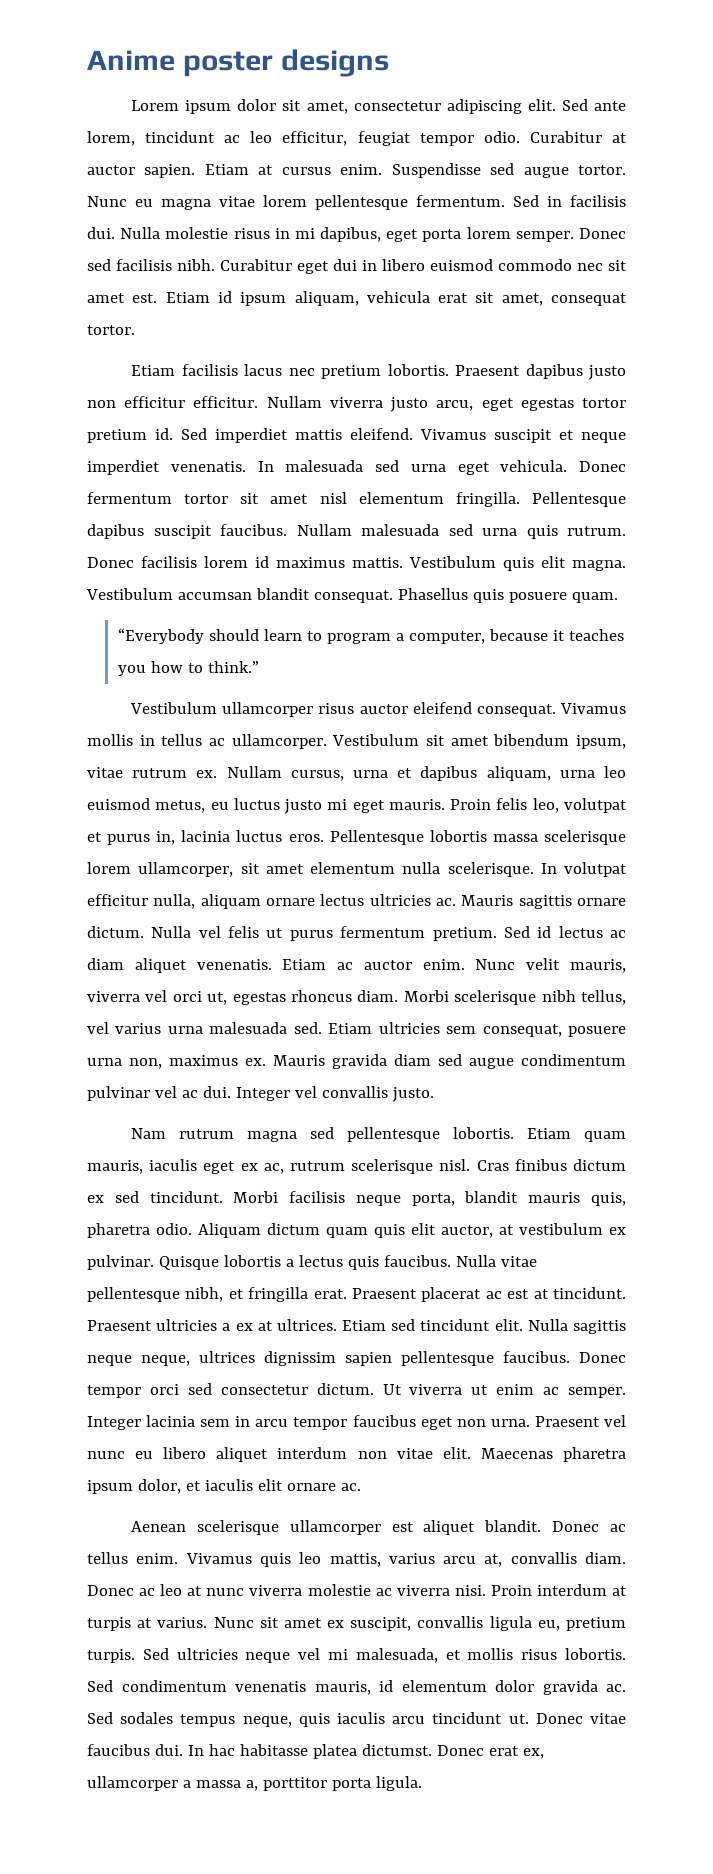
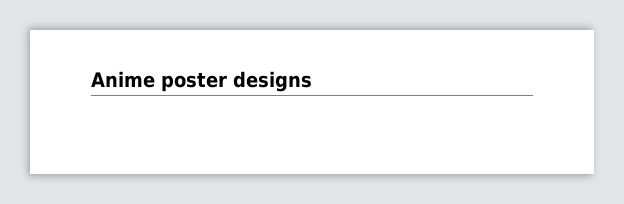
- Lorem ipsum dolor sit amet, consectetur adipiscing elit. Sed ante lorem, tincidunt ac leo efficitur, feugiat tempor odio. Curabitur at auctor sapien. Etiam at cursus enim. Suspendisse sed augue tortor. Nunc eu magna vitae lorem pellentesque fermentum. Sed in facilisis dui. Nulla molestie risus in mi dapibus, eget porta lorem semper. Donec sed facilisis nibh. Curabitur eget dui in libero euismod commodo nec sit amet est. Etiam id ipsum aliquam, vehicula erat sit amet, consequat tortor.
- Etiam facilisis lacus nec pretium lobortis. Praesent dapibus justo non efficitur efficitur. Nullam viverra justo arcu, eget egestas tortor pretium id. Sed imperdiet mattis eleifend. Vivamus suscipit et neque imperdiet venenatis. In malesuada sed urna eget vehicula. Donec fermentum tortor sit amet nisl elementum fringilla. Pellentesque dapibus suscipit faucibus. Nullam malesuada sed urna quis rutrum. Donec facilisis lorem id maximus mattis. Vestibulum quis elit magna. Vestibulum accumsan blandit consequat. Phasellus quis posuere quam.
- “Everybody should learn to program a computer, because it teaches you how to think.”
- Vestibulum ullamcorper risus auctor eleifend consequat. Vivamus mollis in tellus ac ullamcorper. Vestibulum sit amet bibendum ipsum, vitae rutrum ex. Nullam cursus, urna et dapibus aliquam, urna leo euismod metus, eu luctus justo mi eget mauris. Proin felis leo, volutpat et purus in, lacinia luctus eros. Pellentesque lobortis massa scelerisque lorem ullamcorper, sit amet elementum nulla scelerisque. In volutpat efficitur nulla, aliquam ornare lectus ultricies ac. Mauris sagittis ornare dictum. Nulla vel felis ut purus fermentum pretium. Sed id lectus ac diam aliquet venenatis. Etiam ac auctor enim. Nunc velit mauris, viverra vel orci ut, egestas rhoncus diam. Morbi scelerisque nibh tellus, vel varius urna malesuada sed. Etiam ultricies sem consequat, posuere urna non, maximus ex. Mauris gravida diam sed augue condimentum pulvinar vel ac dui. Integer vel convallis justo.
- Nam rutrum magna sed pellentesque lobortis. Etiam quam mauris, iaculis eget ex ac, rutrum scelerisque nisl. Cras finibus dictum ex sed tincidunt. Morbi facilisis neque porta, blandit mauris quis, pharetra odio. Aliquam dictum quam quis elit auctor, at vestibulum ex pulvinar. Quisque lobortis a lectus quis faucibus. Nulla vitae pellentesque nibh, et fringilla erat. Praesent placerat ac est at tincidunt. Praesent ultricies a ex at ultrices. Etiam sed tincidunt elit. Nulla sagittis neque neque, ultrices dignissim sapien pellentesque faucibus. Donec tempor orci sed consectetur dictum. Ut viverra ut enim ac semper. Integer lacinia sem in arcu tempor faucibus eget non urna. Praesent vel nunc eu libero aliquet interdum non vitae elit. Maecenas pharetra ipsum dolor, et iaculis elit ornare ac.
- Aenean scelerisque ullamcorper est aliquet blandit. Donec ac tellus enim. Vivamus quis leo mattis, varius arcu at, convallis diam. Donec ac leo at nunc viverra molestie ac viverra nisi. Proin interdum at turpis at varius. Nunc sit amet ex suscipit, convallis ligula eu, pretium turpis. Sed ultricies neque vel mi malesuada, et mollis risus lobortis. Sed condimentum venenatis mauris, id elementum dolor gravida ac. Sed sodales tempus neque, quis iaculis arcu tincidunt ut. Donec vitae faucibus dui. In hac habitasse platea dictumst. Donec erat ex, ullamcorper a massa a, porttitor porta ligula.

